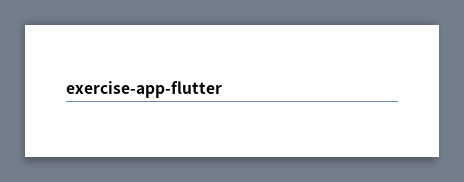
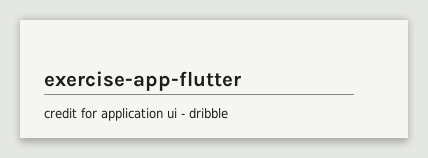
+ credit for application ui - dribble

